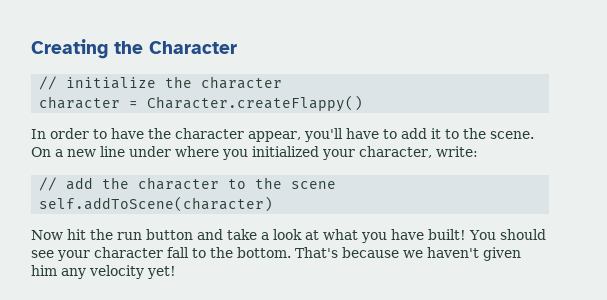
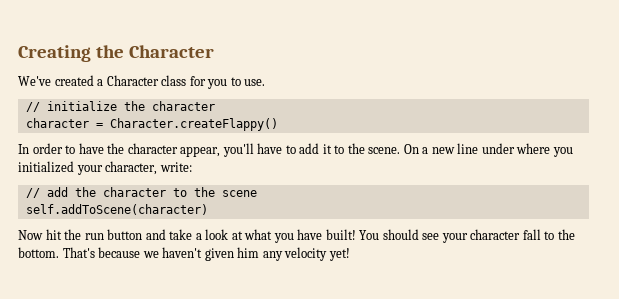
+ We've created a Character class for you to use.

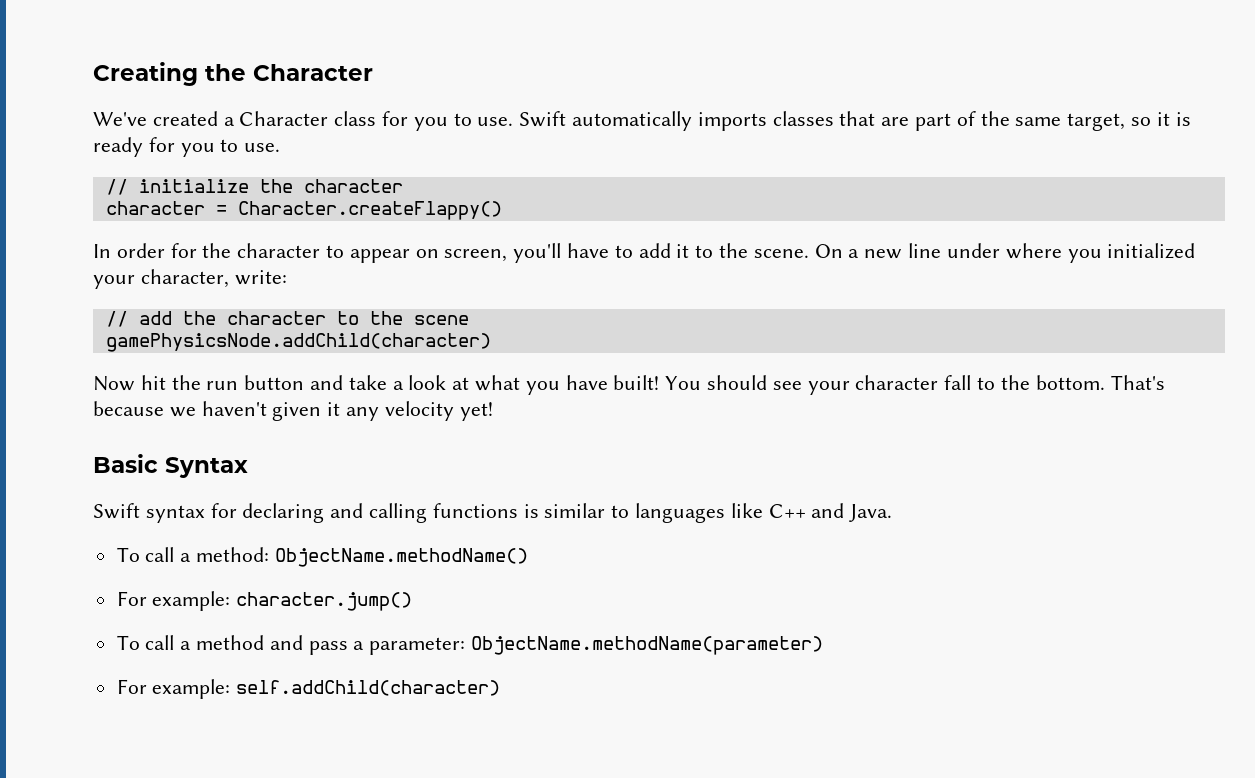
+ Swift automatically imports classes that are part of the same target, so it is ready for you to use.
- In order to have the character appear, you'll have to add it to the scene.
+ In order for the character to appear on screen, you'll have to add it to the scene.
- self.addToScene(character)
+ gamePhysicsNode.addChild(character)
- That's because we haven't given him any velocity yet!
+ That's because we haven't given it any velocity yet!
+ Basic Syntax
+ Swift syntax for declaring and calling functions is similar to languages like C++ and Java.
+ To call a method: ObjectName.methodName()
+ For example: character.jump()
+ To call a method and pass a parameter: ObjectName.methodName(parameter)
+ For example: self.addChild(character)

